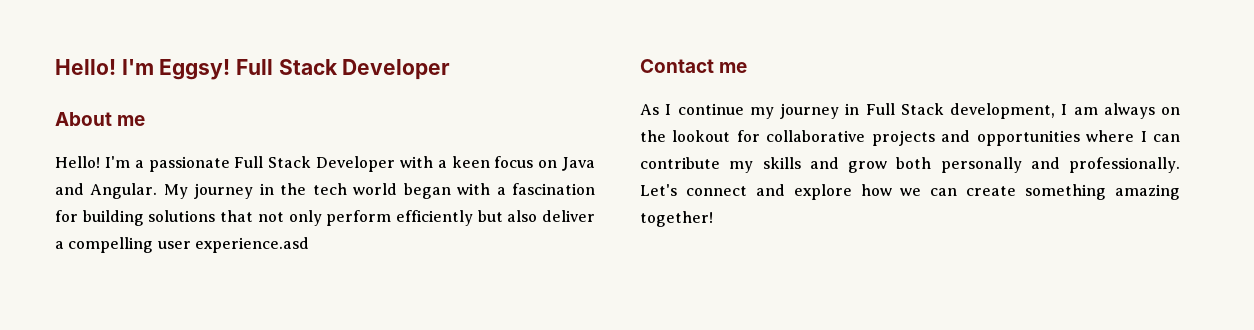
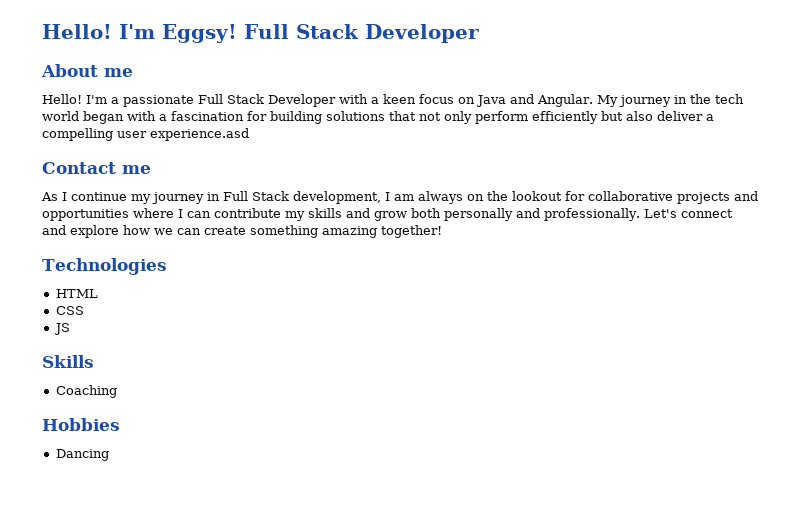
+ Technologies
+ HTML
+ CSS
+ JS
+ Skills
+ Coaching
+ Hobbies
+ Dancing

